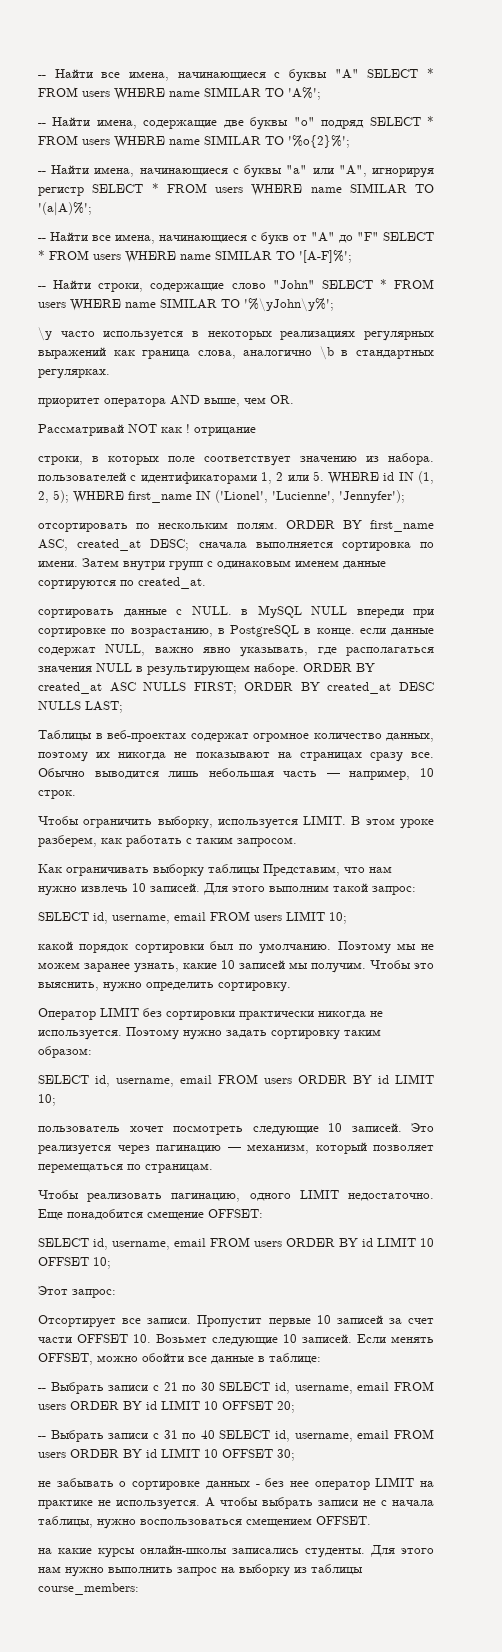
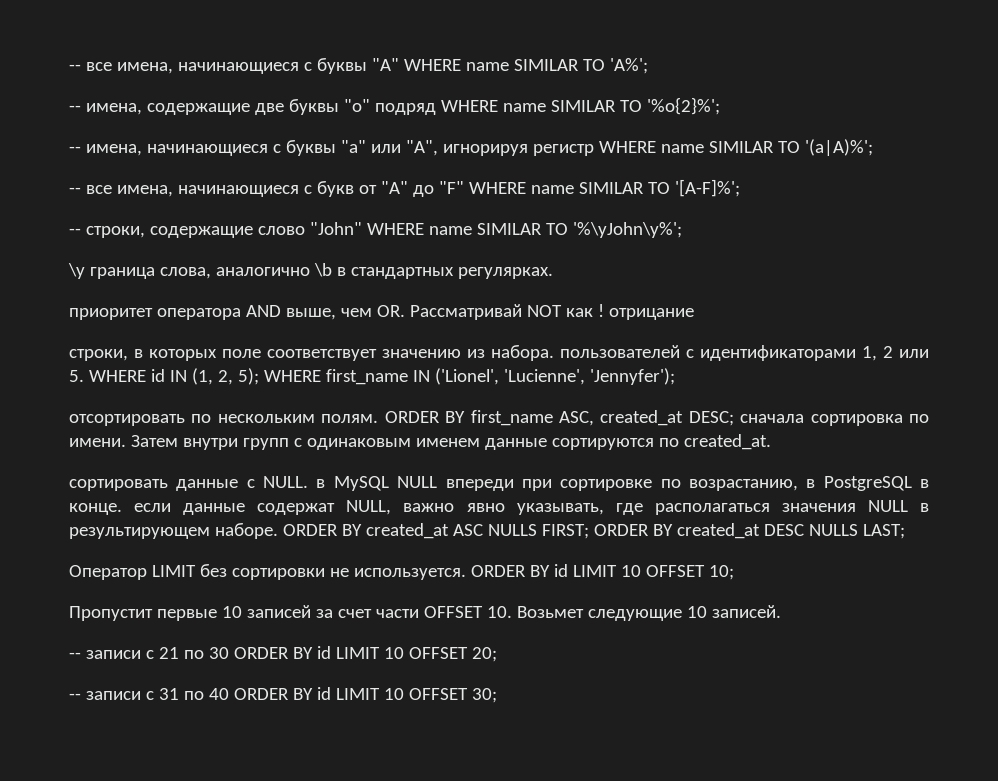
- -- Найти все имена, начинающиеся с буквы "A" SELECT * FROM users WHERE name SIMILAR TO 'A%';
+ -- все имена, начинающиеся с буквы "A" WHERE name SIMILAR TO 'A%';
- -- Найти имена, содержащие две буквы "o" подряд SELECT * FROM users WHERE name SIMILAR TO '%o{2}%';
+ -- имена, содержащие две буквы "o" подряд WHERE name SIMILAR TO '%o{2}%';
- -- Найти имена, начинающиеся с буквы "a" или "A", игнорируя регистр SELECT * FROM users WHERE name SIMILAR TO '(a|A)%';
+ -- имена, начинающиеся с буквы "a" или "A", игнорируя регистр WHERE name SIMILAR TO '(a|A)%';
- -- Найти все имена, начинающиеся с букв от "A" до "F" SELECT * FROM users WHERE name SIMILAR TO '[A-F]%';
+ -- все имена, начинающиеся с букв от "A" до "F" WHERE name SIMILAR TO '[A-F]%';
- -- Найти строки, содержащие слово "John" SELECT * FROM users WHERE name SIMILAR TO '%\yJohn\y%';
+ -- строки, содержащие слово "John" WHERE name SIMILAR TO '%\yJohn\y%';
- \y часто используется в некоторых реализациях регулярных выражений как граница слова, аналогично \b в стандартных регулярках.
+ \y граница слова, аналогично \b в стандартных регулярках.
- приоритет оператора AND выше, чем OR.
- Рассматривай NOT как ! отрицание
+ приоритет оператора AND выше, чем OR. Рассматривай NOT как ! отрицание
- ORDER BY first_name ASC, created_at DESC; сначала выполняется сортировка по имени.
+ ORDER BY first_name ASC, created_at DESC; сначала сортировка по имени.
- Таблицы в веб-проектах содержат огромное количество данных, поэтому их никогда не показывают на страницах сразу все. Обычно выводится лишь небольшая часть — например, 10 строк.
- Чтобы ограничить выборку, используется LIMIT. В этом уроке разберем, как работать с таким запросом.
- Как ограничивать выборку таблицы Представим, что нам нужно извлечь 10 записей. Для этого выполним такой запрос:
- SELECT id, username, email FROM users LIMIT 10;
- какой порядок сортировки был по умолчанию. Поэтому мы не можем заранее узнать, какие 10 записей мы получим. Чтобы это выяснить, нужно определить сортировку.
- Оператор LIMIT без сортировки практически никогда не используется. Поэтому нужно задать сортировку таким образом:
- SELECT id, username, email FROM users ORDER BY id LIMIT 10;
- пользователь хочет посмотреть следующие 10 записей. Это реализуется через пагинацию — механизм, который позволяет перемещаться по страницам.
- Чтобы реализовать пагинацию, одного LIMIT недостаточно. Еще понадобится смещение OFFSET:
- SELECT id, username, email FROM users ORDER BY id LIMIT 10 OFFSET 10;
+ Оператор LIMIT без сортировки не используется. ORDER BY id LIMIT 10 OFFSET 10;
- Этот запрос:
- Отсортирует все записи. Пропустит первые 10 записей за счет части OFFSET 10. Возьмет следующие 10 записей. Если менять OFFSET, можно обойти все данные в таблице:
- -- Выбрать записи с 21 по 30 SELECT id, username, email FROM users ORDER BY id LIMIT 10 OFFSET 20;
+ Пропустит первые 10 записей за счет части OFFSET 10. Возьмет следующие 10 записей.
+ -- записи с 21 по 30 ORDER BY id LIMIT 10 OFFSET 20;
- -- Выбрать записи с 31 по 40 SELECT id, username, email FROM users ORDER BY id LIMIT 10 OFFSET 30;
+ -- записи с 31 по 40 ORDER BY id LIMIT 10 OFFSET 30;
- не забывать о сортировке данных - без нее оператор LIMIT на практике не используется. А чтобы выбрать записи не с начала таблицы, нужно воспользоваться смещением OFFSET.
- на какие курсы онлайн-школы записались студенты. Для этого нам нужно выполнить запрос на выборку из таблицы course_members:

